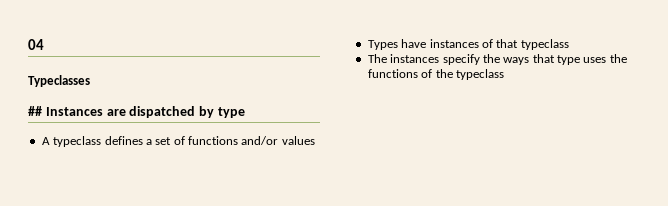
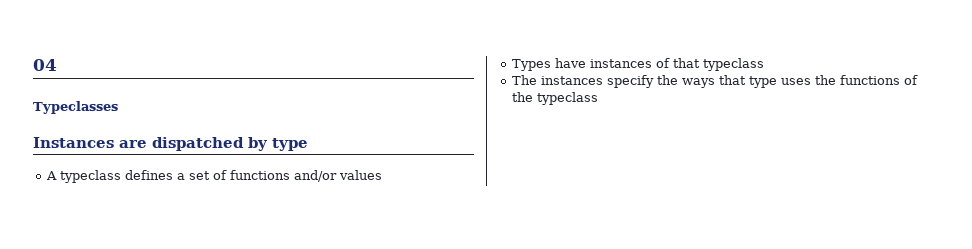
- ## Instances are dispatched by type
+ Instances are dispatched by type

